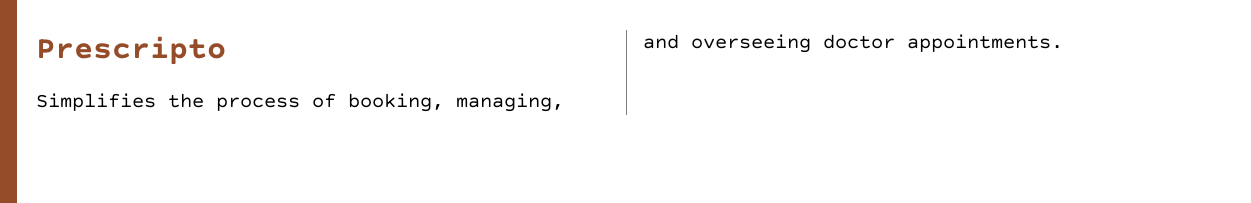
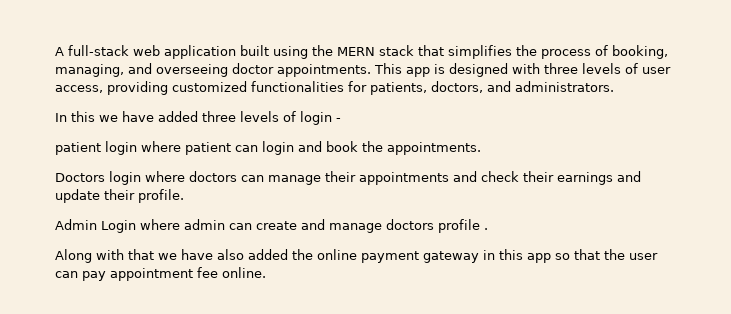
- Prescripto
- Simplifies the process of booking, managing, and overseeing doctor appointments.
+ A full-stack web application built using the MERN stack that simplifies the process of booking, managing, and overseeing doctor appointments.
+ This app is designed with three levels of user access, providing customized functionalities for patients, doctors, and administrators.
+ In this we have added three levels of login -
+ patient login where patient can login and book the appointments.
+ Doctors login where doctors can manage their appointments and check their earnings and update their profile.
+ Admin Login where admin can create and manage doctors profile .
+ Along with that we have also added the online payment gateway in this app so that the user can pay appointment fee online.

